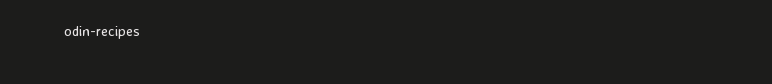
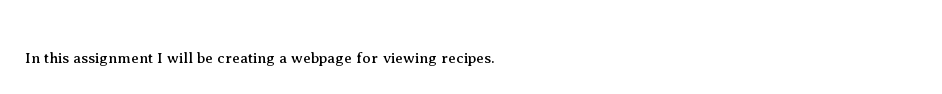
- odin-recipes
+ In this assignment I will be creating a webpage for viewing recipes.

